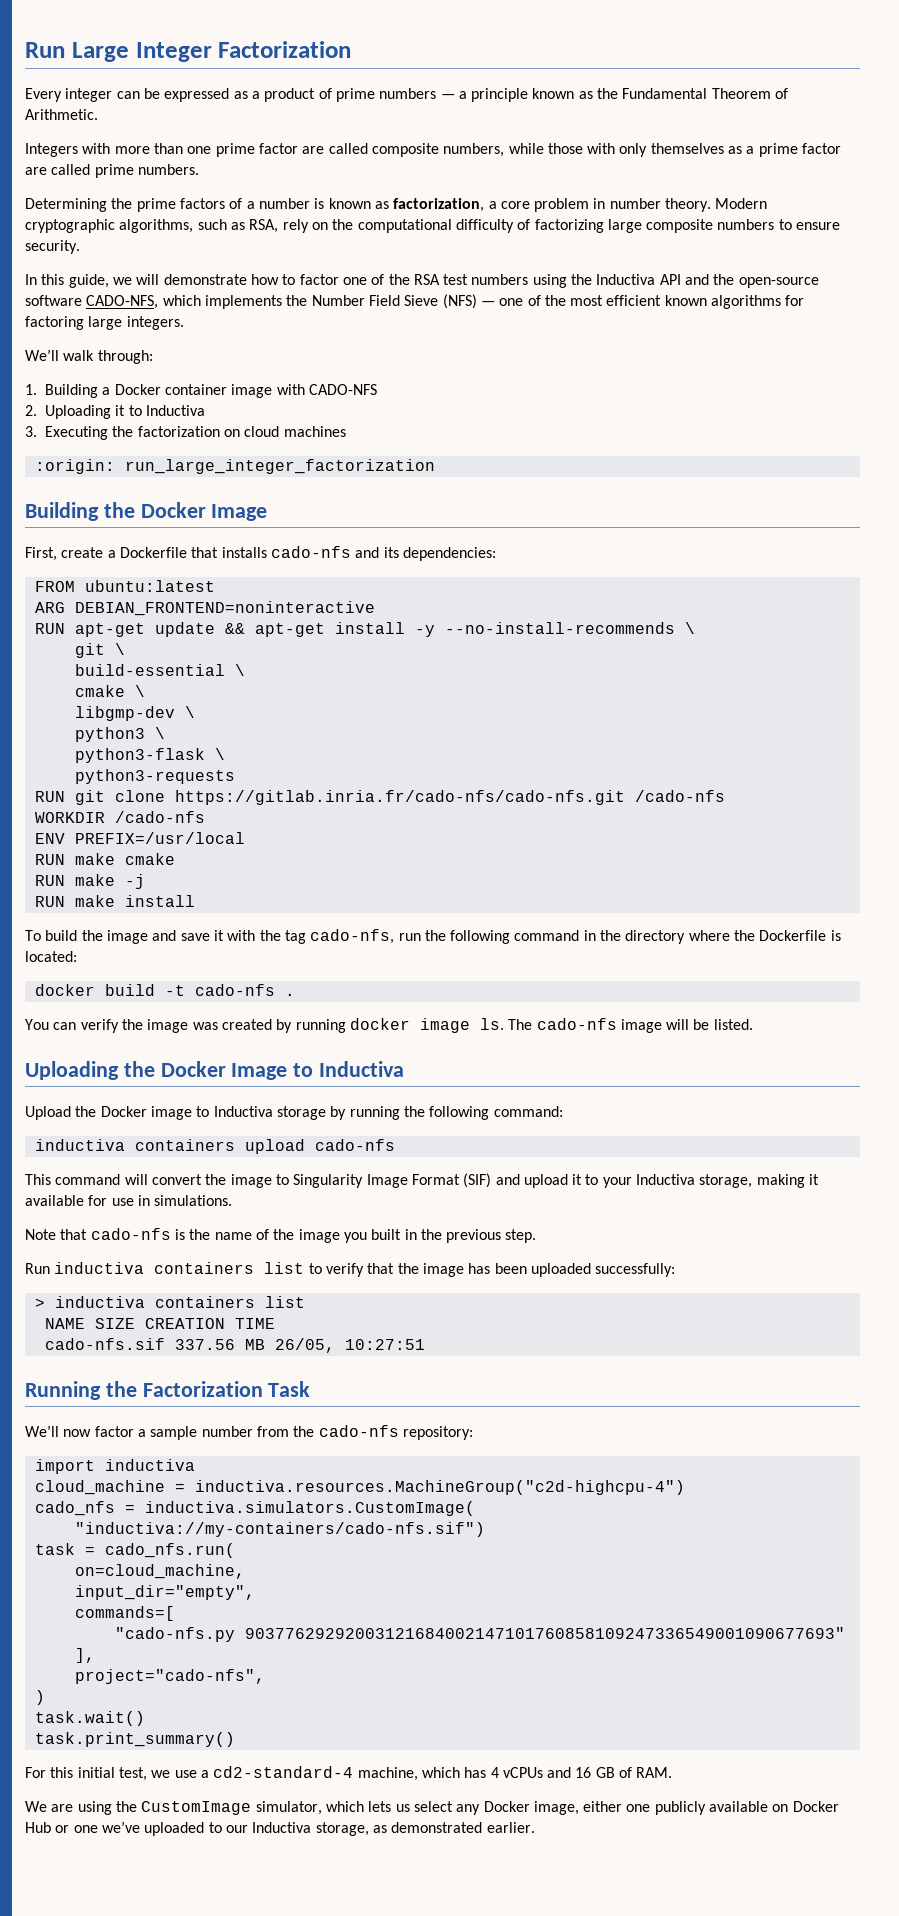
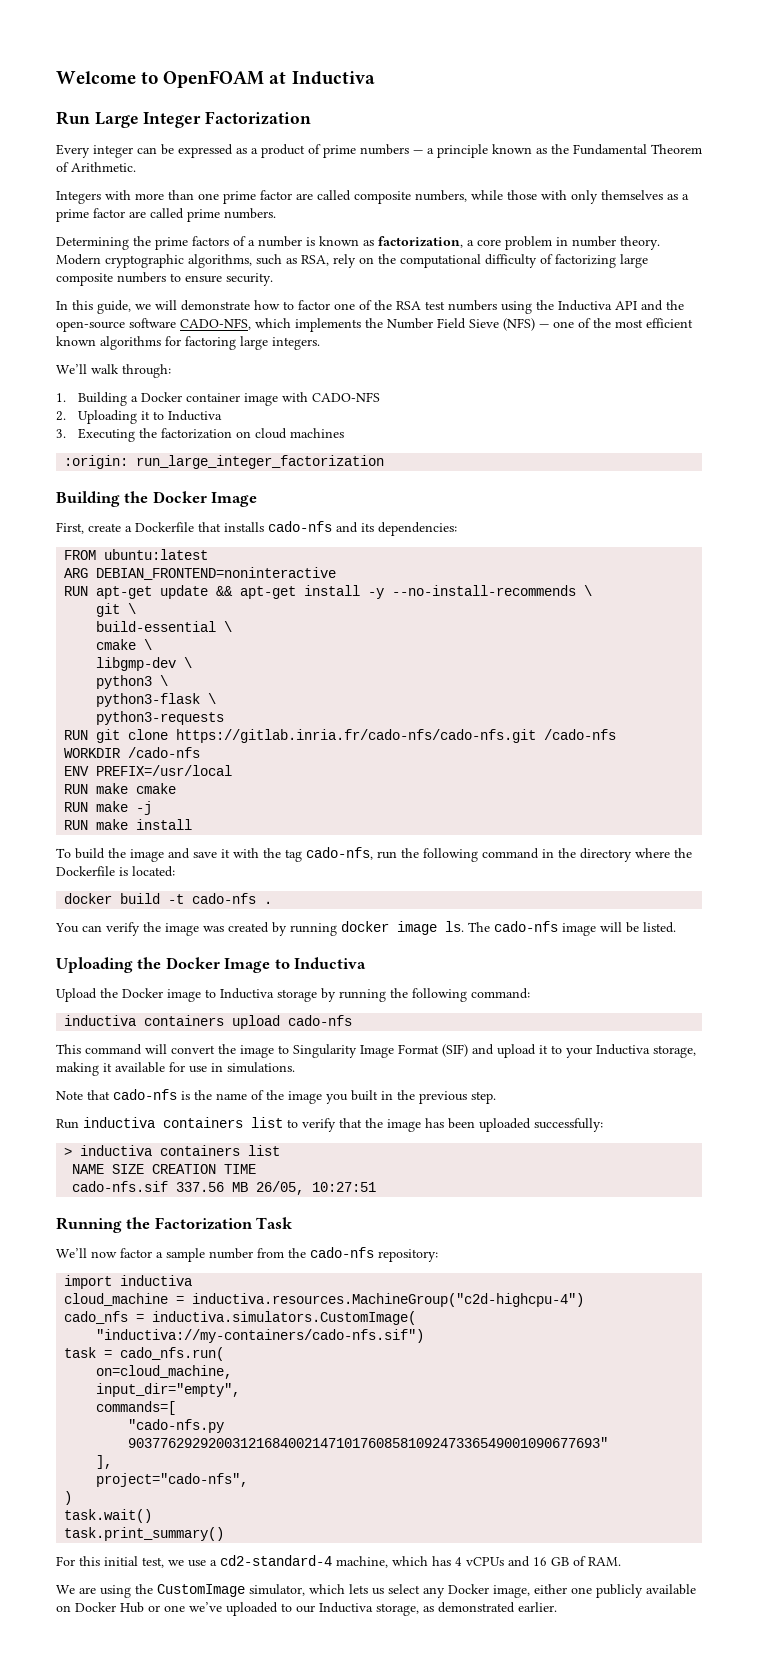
+ Welcome to OpenFOAM at Inductiva

